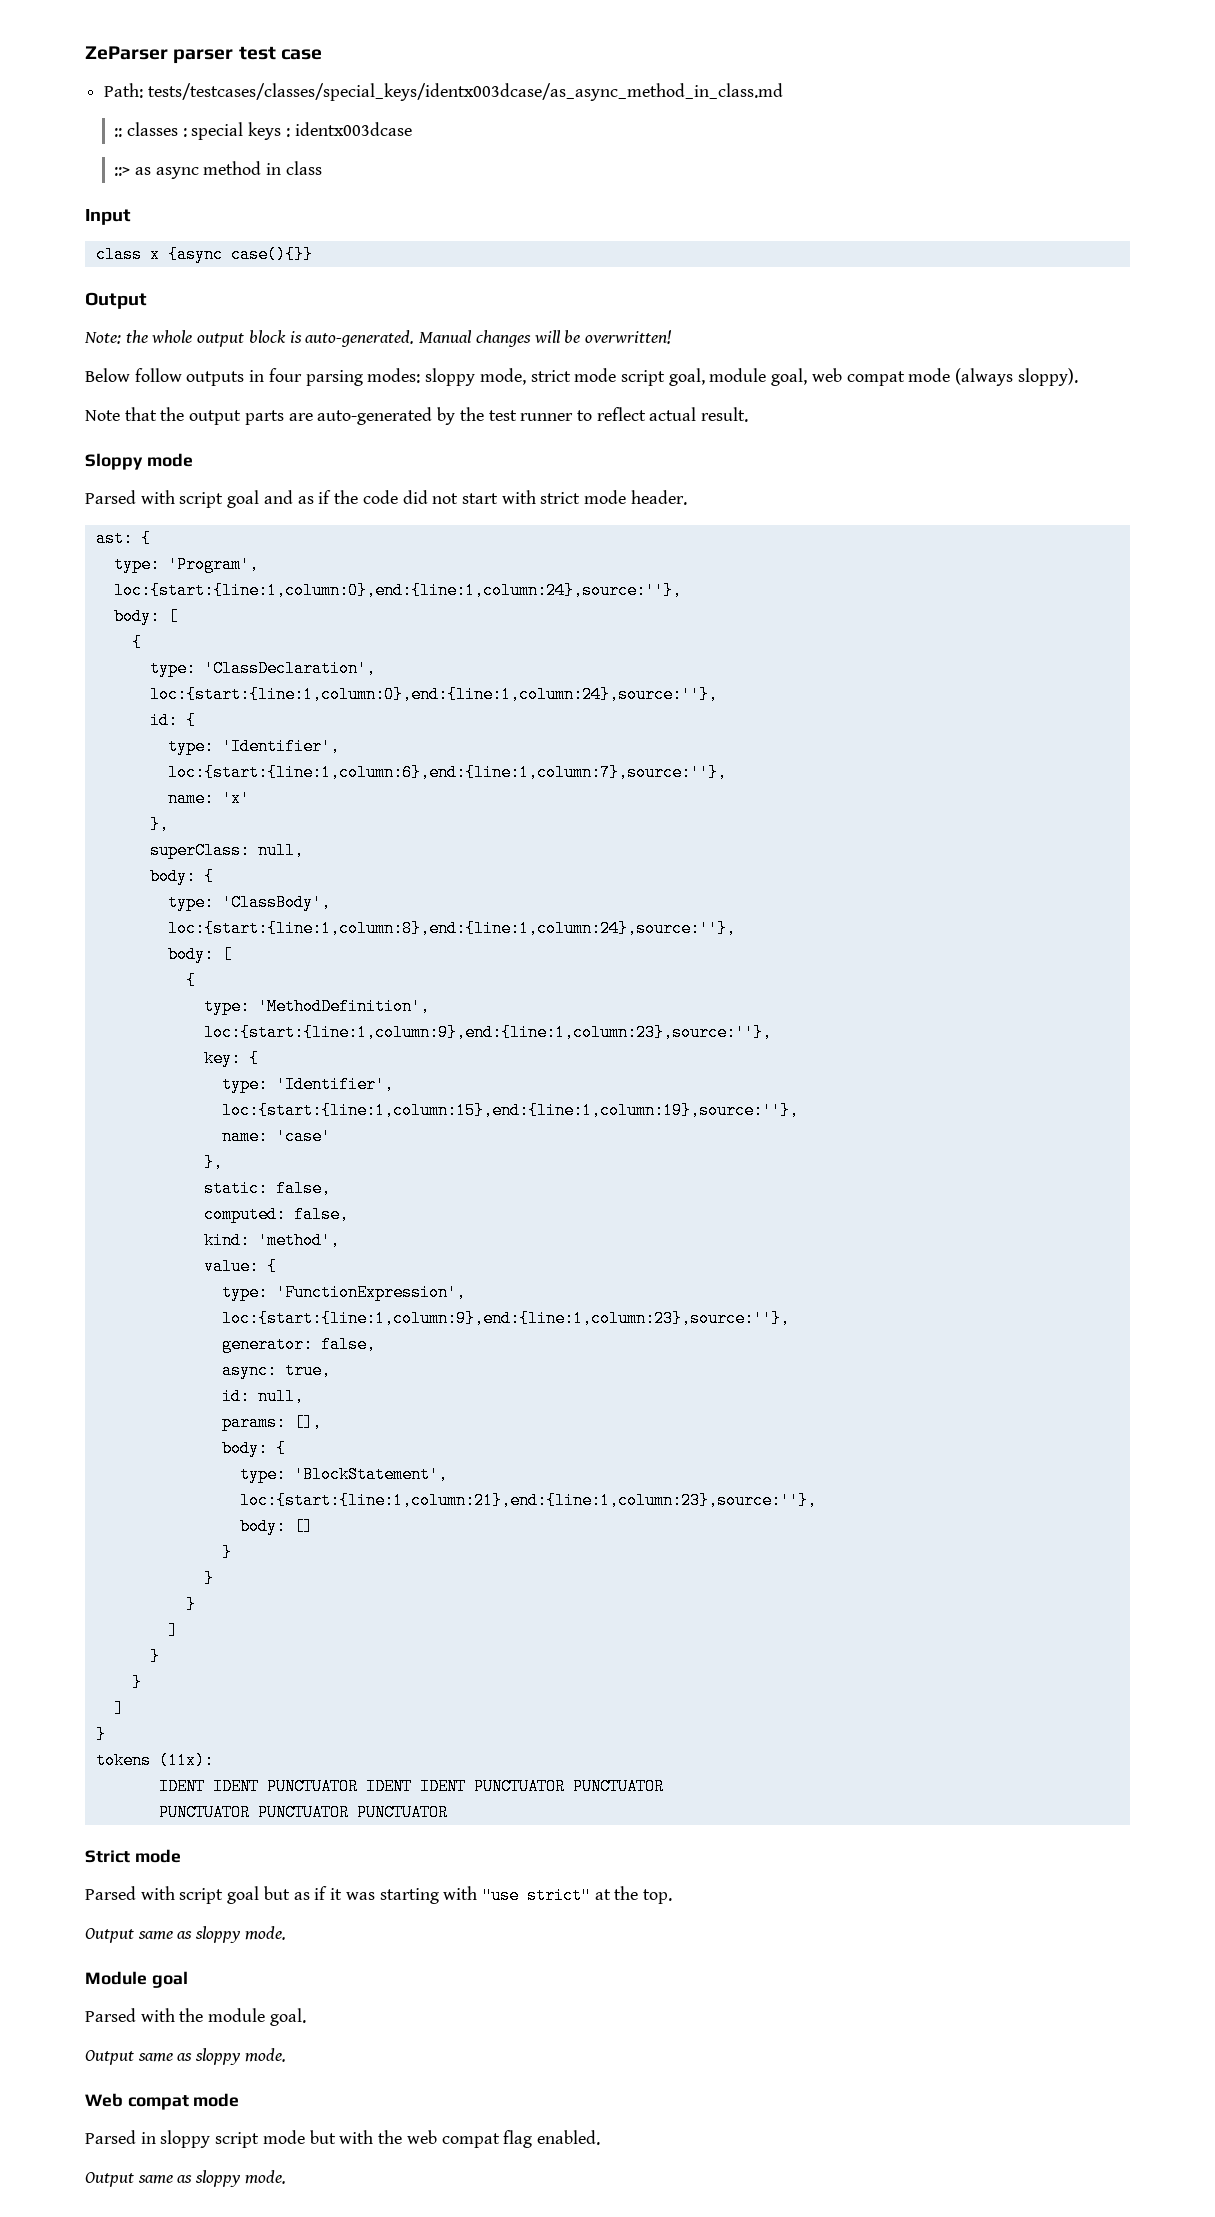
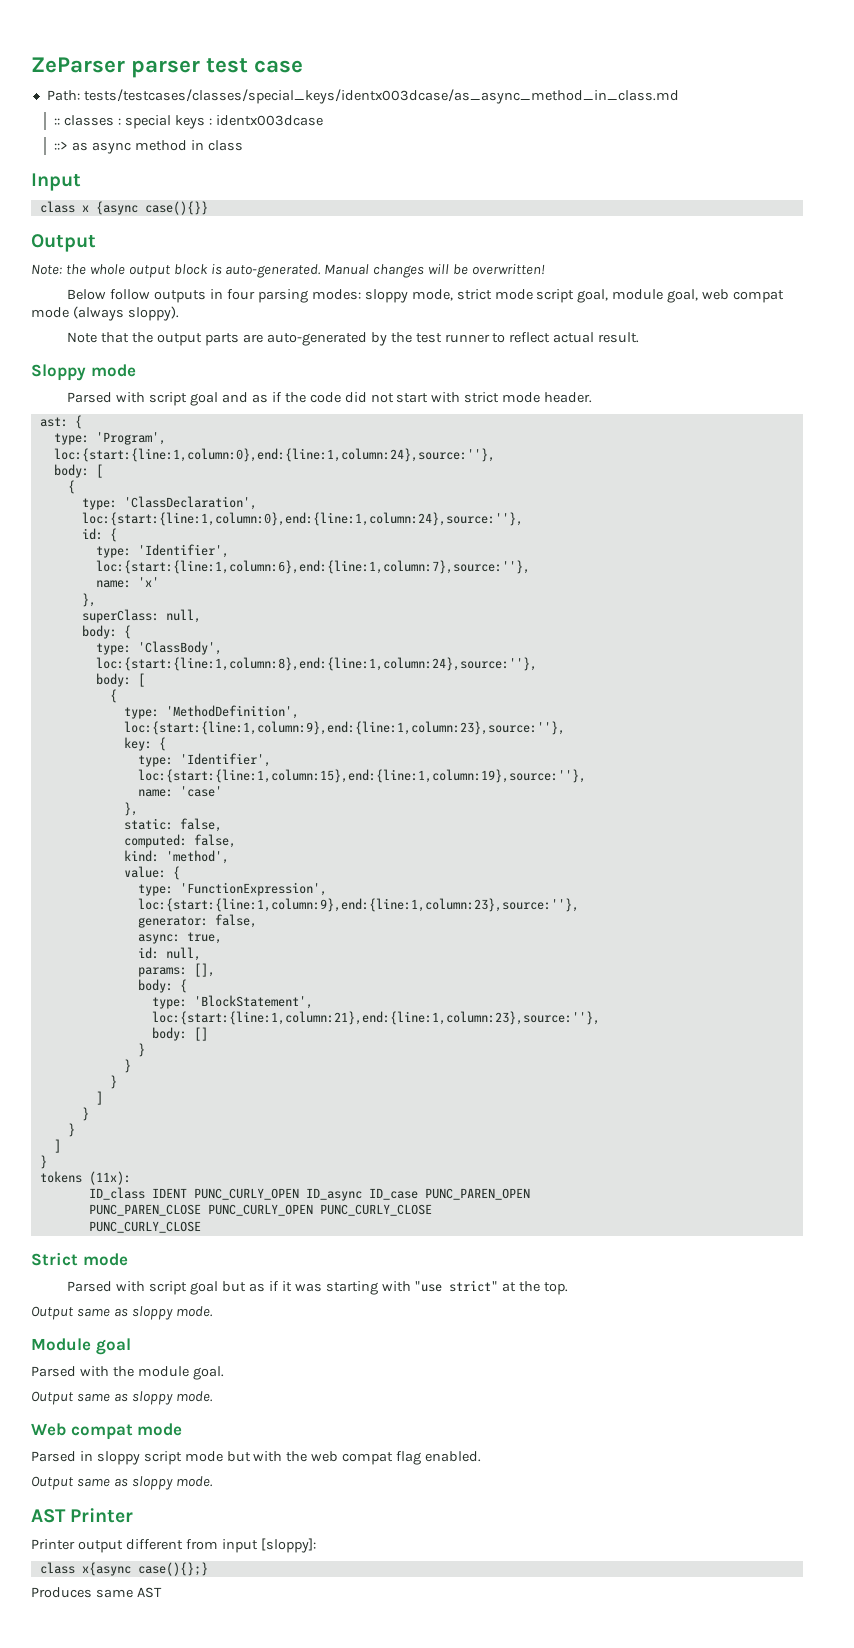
- IDENT IDENT PUNCTUATOR IDENT IDENT PUNCTUATOR PUNCTUATOR
- PUNCTUATOR PUNCTUATOR PUNCTUATOR
+ ID_class IDENT PUNC_CURLY_OPEN ID_async ID_case PUNC_PAREN_OPEN
+ PUNC_PAREN_CLOSE PUNC_CURLY_OPEN PUNC_CURLY_CLOSE
+ PUNC_CURLY_CLOSE
+ AST Printer
+ Printer output different from input [sloppy]:
+ class x{async case(){};}
+ Produces same AST

